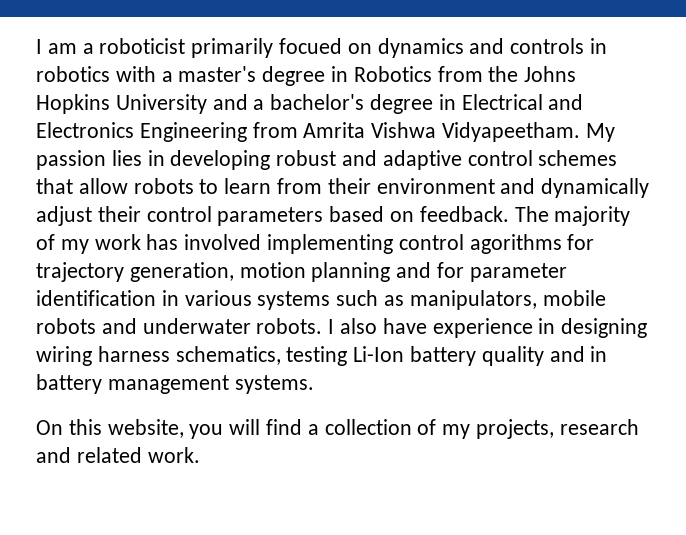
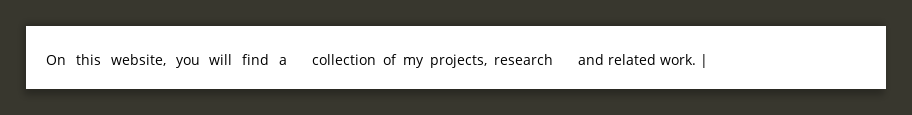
- I am a roboticist primarily focued on dynamics and controls in robotics with a master's degree in Robotics from the Johns Hopkins University and a bachelor's degree in Electrical and Electronics Engineering from Amrita Vishwa Vidyapeetham. My passion lies in developing robust and adaptive control schemes that allow robots to learn from their environment and dynamically adjust their control parameters based on feedback. The majority of my work has involved implementing control agorithms for trajectory generation, motion planning and for parameter identification in various systems such as manipulators, mobile robots and underwater robots. I also have experience in designing wiring harness schematics, testing Li-Ion battery quality and in battery management systems.
+ |

